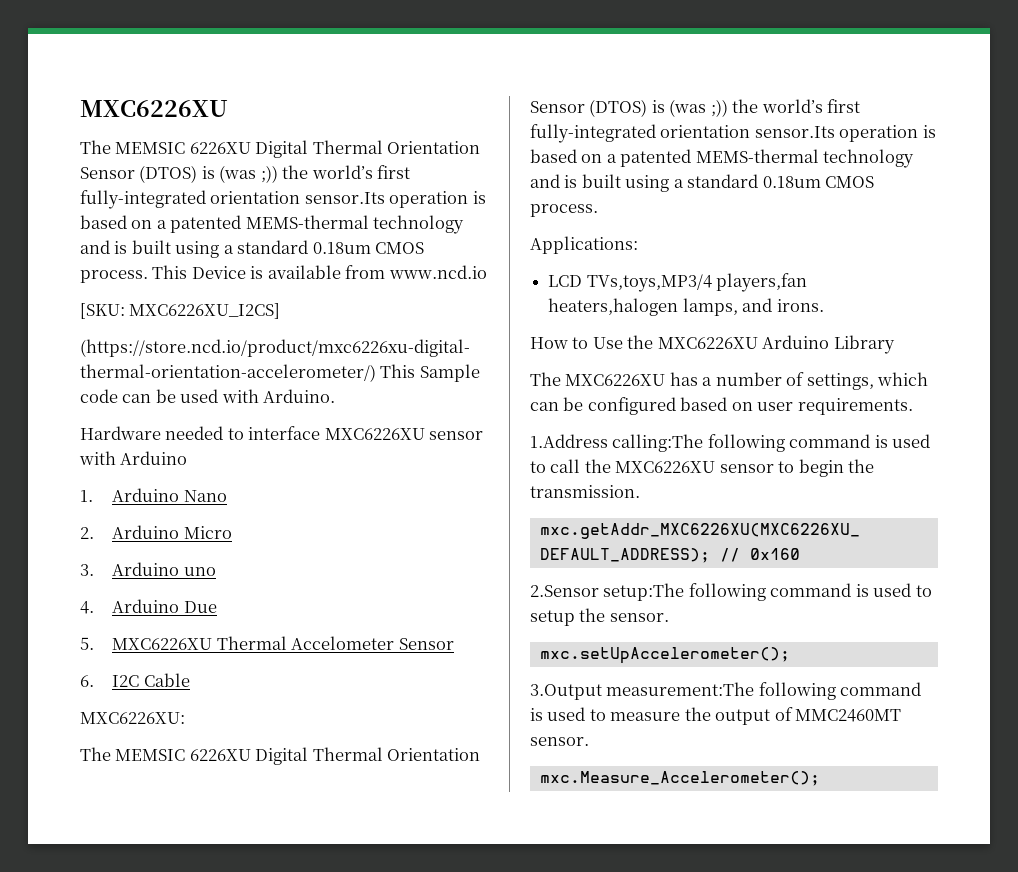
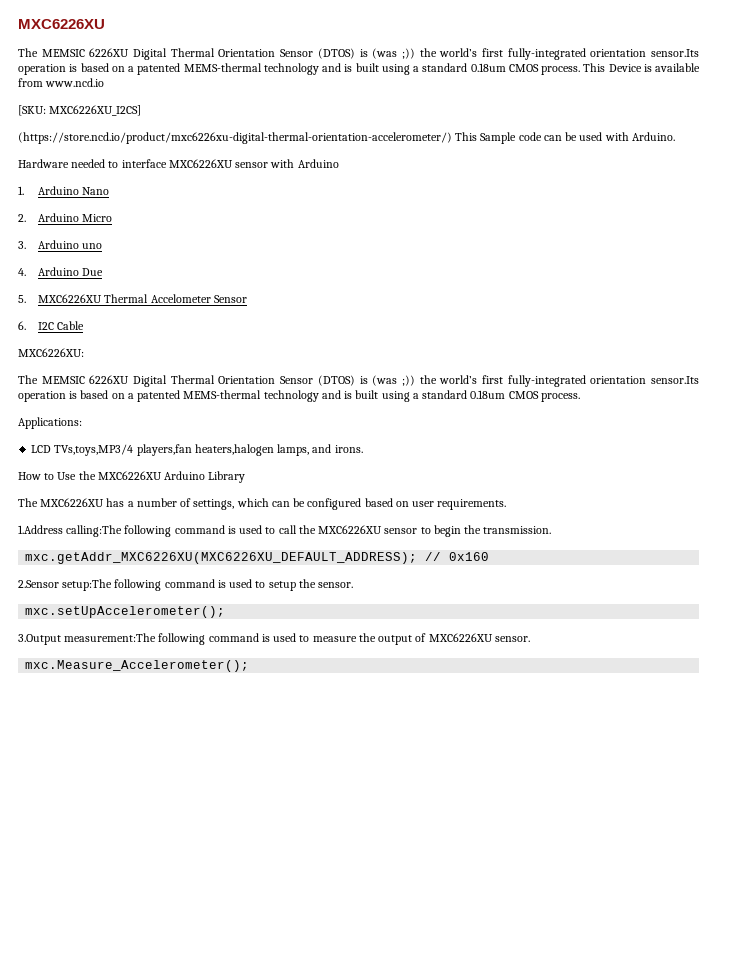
- 3.Output measurement:The following command is used to measure the output of MMC2460MT sensor.
+ 3.Output measurement:The following command is used to measure the output of MXC6226XU sensor.

